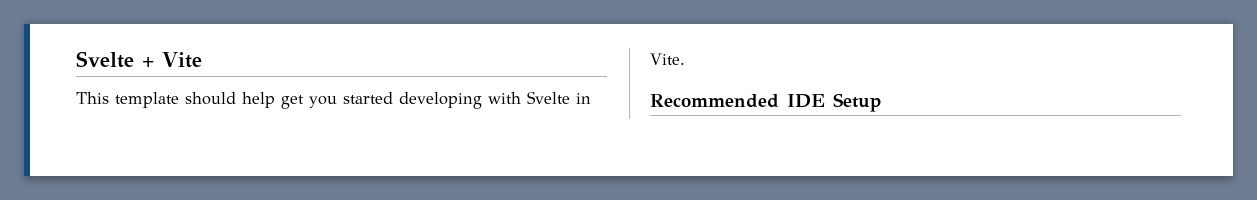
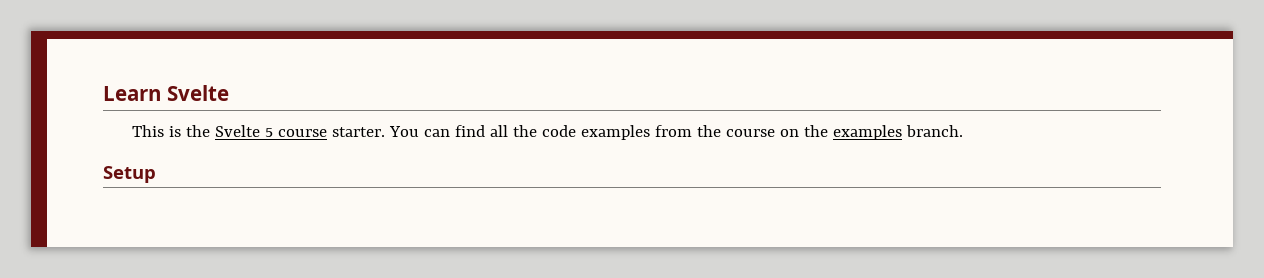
- Svelte + Vite
+ Learn Svelte
- This template should help get you started developing with Svelte in Vite.
- Recommended IDE Setup
+ This is the Svelte 5 course starter. You can find all the code examples from the course on the examples branch.
+ Setup

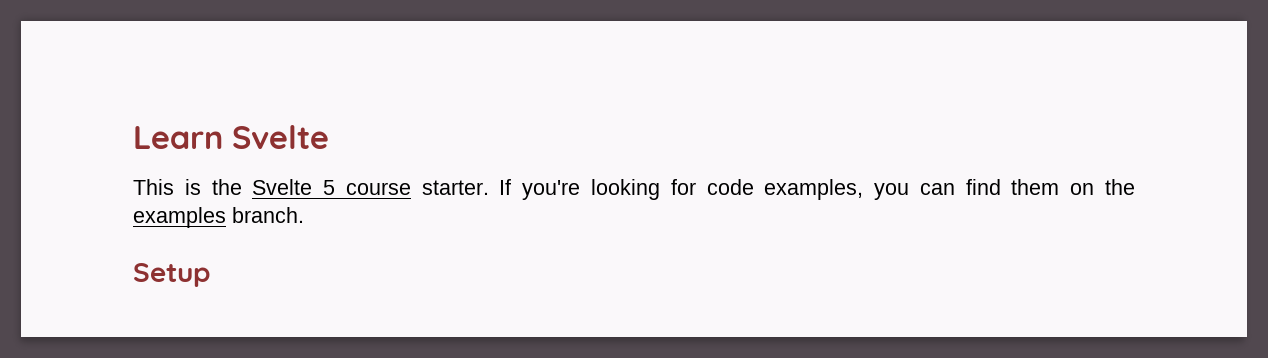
- You can find all the code examples from the course on the examples branch.
+ If you're looking for code examples, you can find them on the examples branch.

